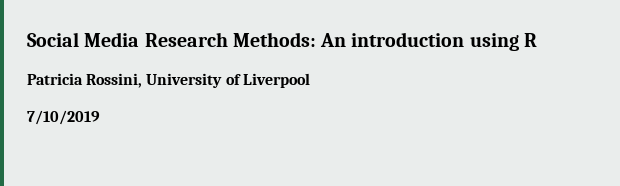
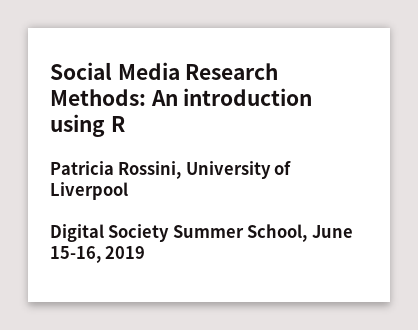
- 7/10/2019
+ Digital Society Summer School, June 15-16, 2019

